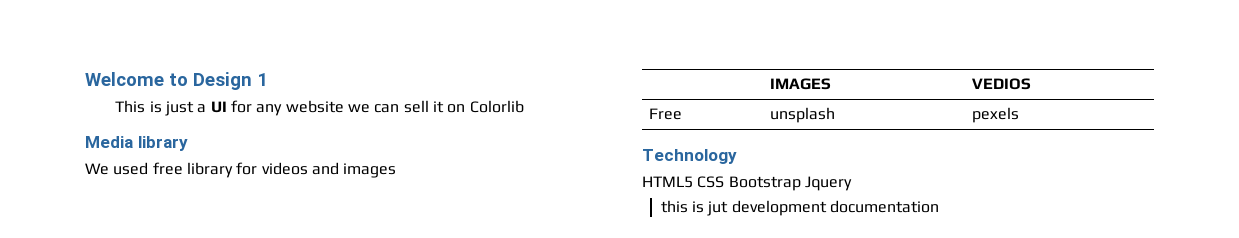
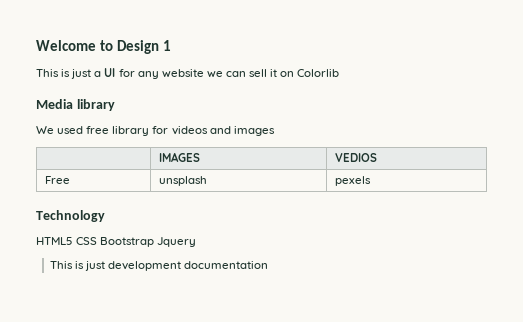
- this is jut development documentation
+ This is just development documentation

